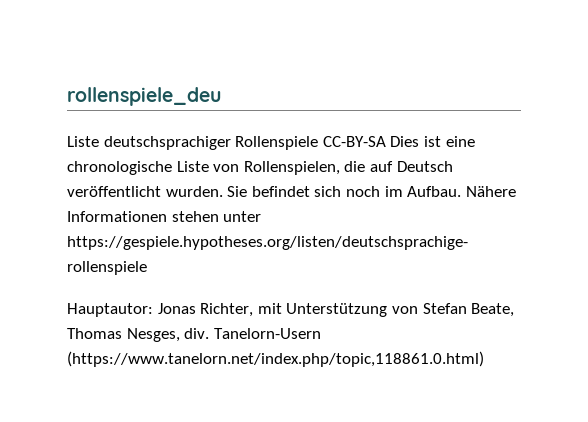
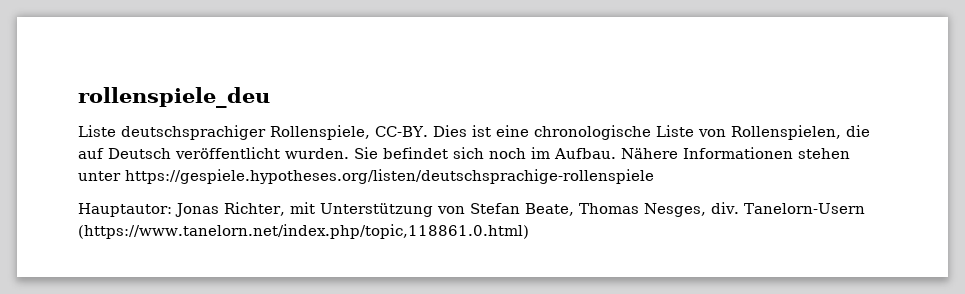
- Liste deutschsprachiger Rollenspiele CC-BY-SA Dies ist eine chronologische Liste von Rollenspielen, die auf Deutsch veröffentlicht wurden.
+ Liste deutschsprachiger Rollenspiele, CC-BY. Dies ist eine chronologische Liste von Rollenspielen, die auf Deutsch veröffentlicht wurden.

